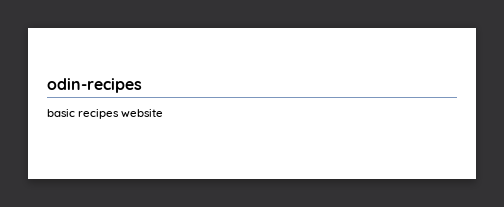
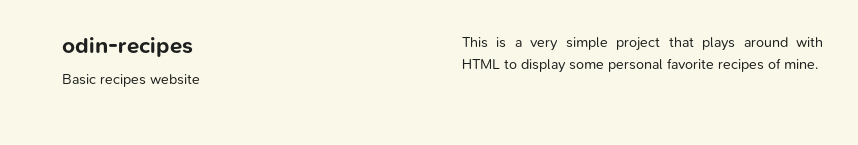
- basic recipes website
+ Basic recipes website
+ This is a very simple project that plays around with HTML to display some personal favorite recipes of mine.

